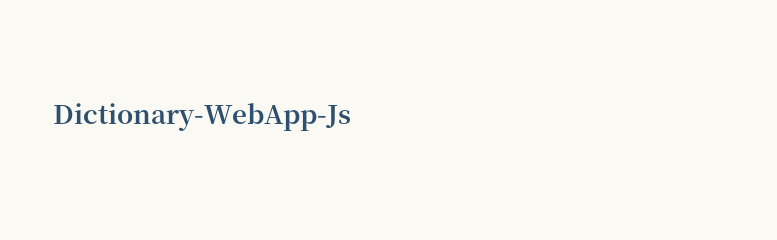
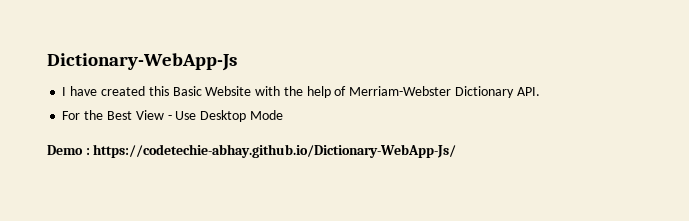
+ I have created this Basic Website with the help of Merriam-Webster Dictionary API.
+ For the Best View - Use Desktop Mode
+ Demo : https://codetechie-abhay.github.io/Dictionary-WebApp-Js/

